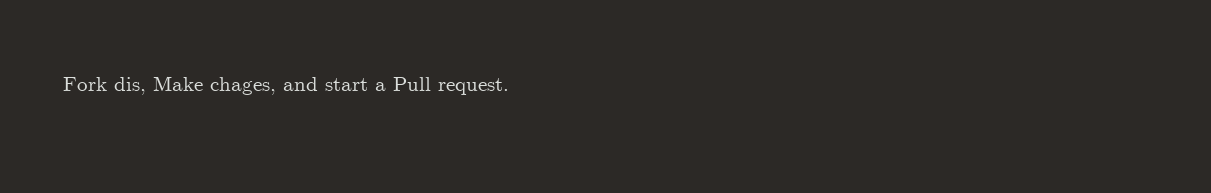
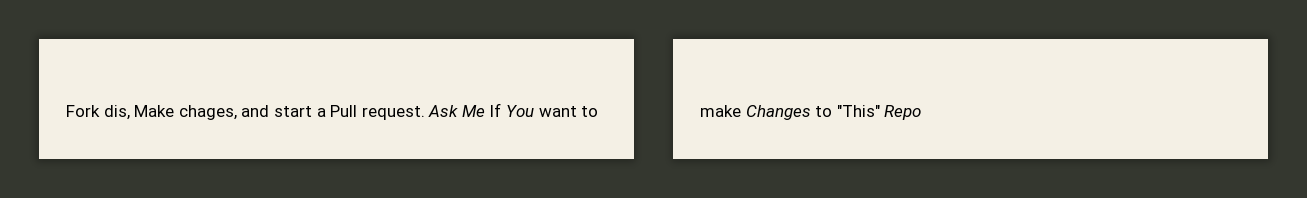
+ Ask Me If You want to make Changes to "This" Repo

